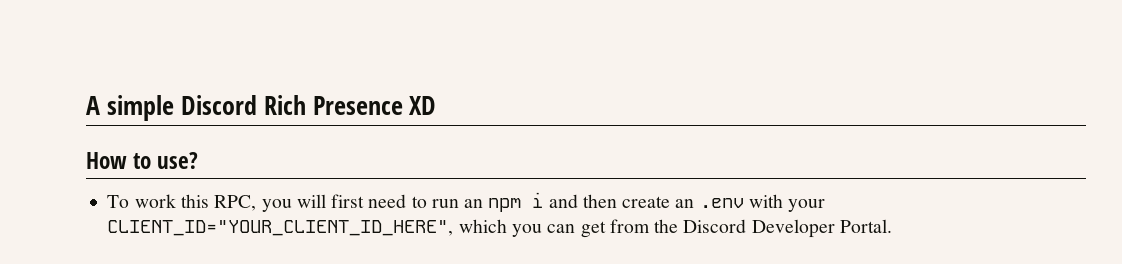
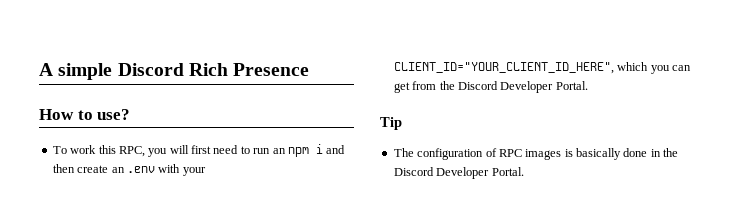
- A simple Discord Rich Presence XD
+ A simple Discord Rich Presence
+ Tip
+ The configuration of RPC images is basically done in the Discord Developer Portal.

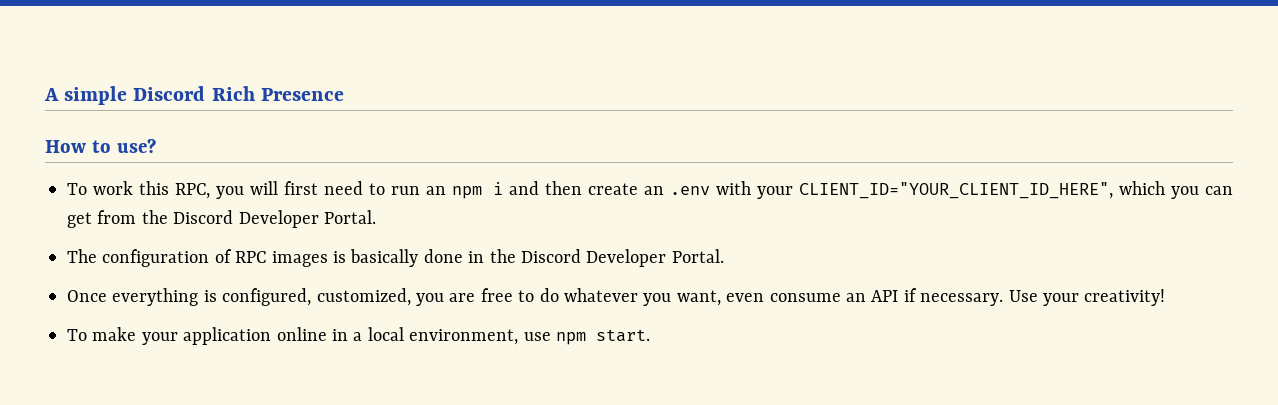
- Tip
+ Once everything is configured, customized, you are free to do whatever you want, even consume an API if necessary. Use your creativity!
+ To make your application online in a local environment, use npm start.

